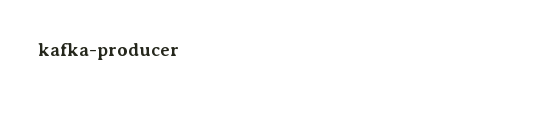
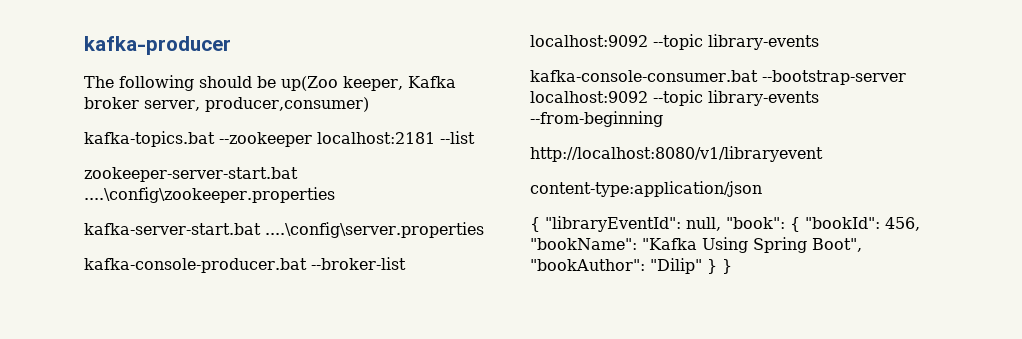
+ The following should be up(Zoo keeper, Kafka broker server, producer,consumer)
+ kafka-topics.bat --zookeeper localhost:2181 --list
+ zookeeper-server-start.bat ....\config\zookeeper.properties
+ kafka-server-start.bat ....\config\server.properties
+ kafka-console-producer.bat --broker-list localhost:9092 --topic library-events
+ kafka-console-consumer.bat --bootstrap-server localhost:9092 --topic library-events --from-beginning
+ http://localhost:8080/v1/libraryevent
+ content-type:application/json
+ { "libraryEventId": null, "book": { "bookId": 456, "bookName": "Kafka Using Spring Boot", "bookAuthor": "Dilip" } }

